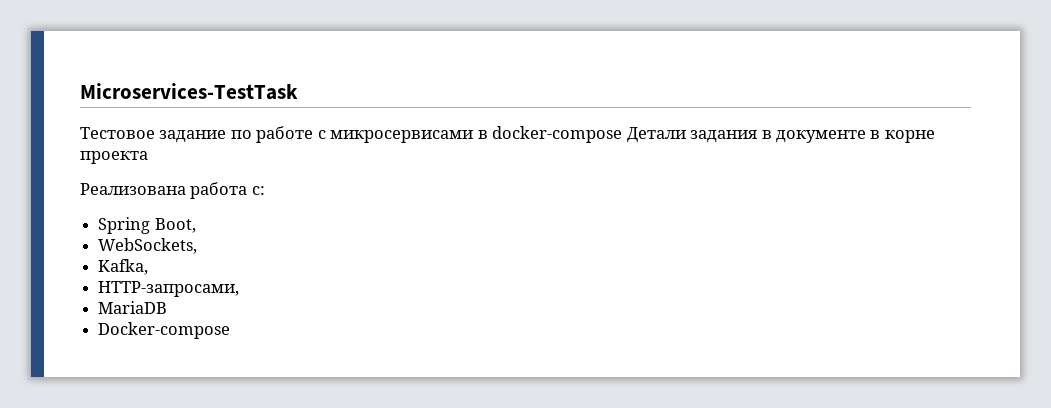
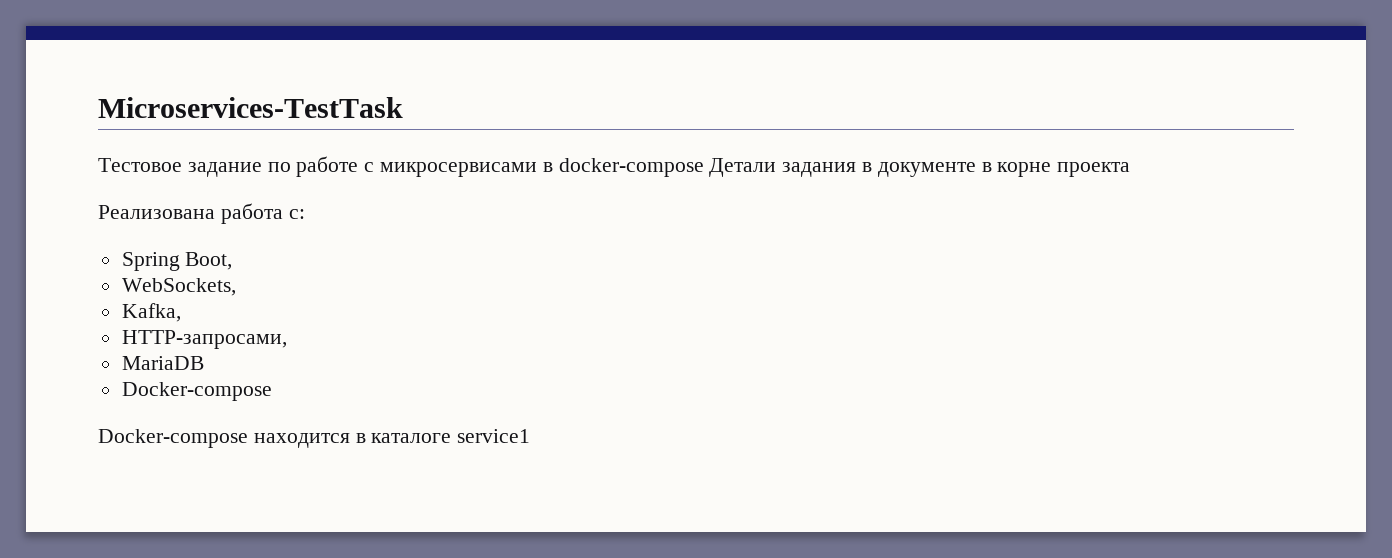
+ Docker-compose находится в каталоге service1

